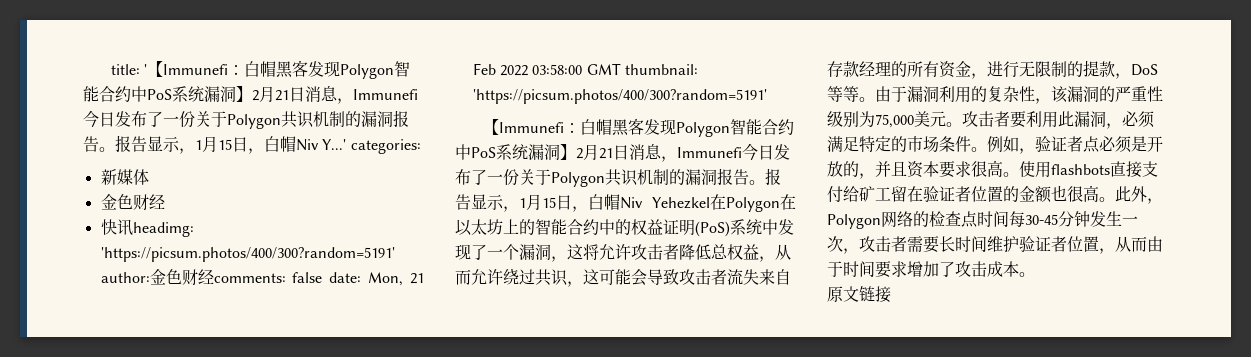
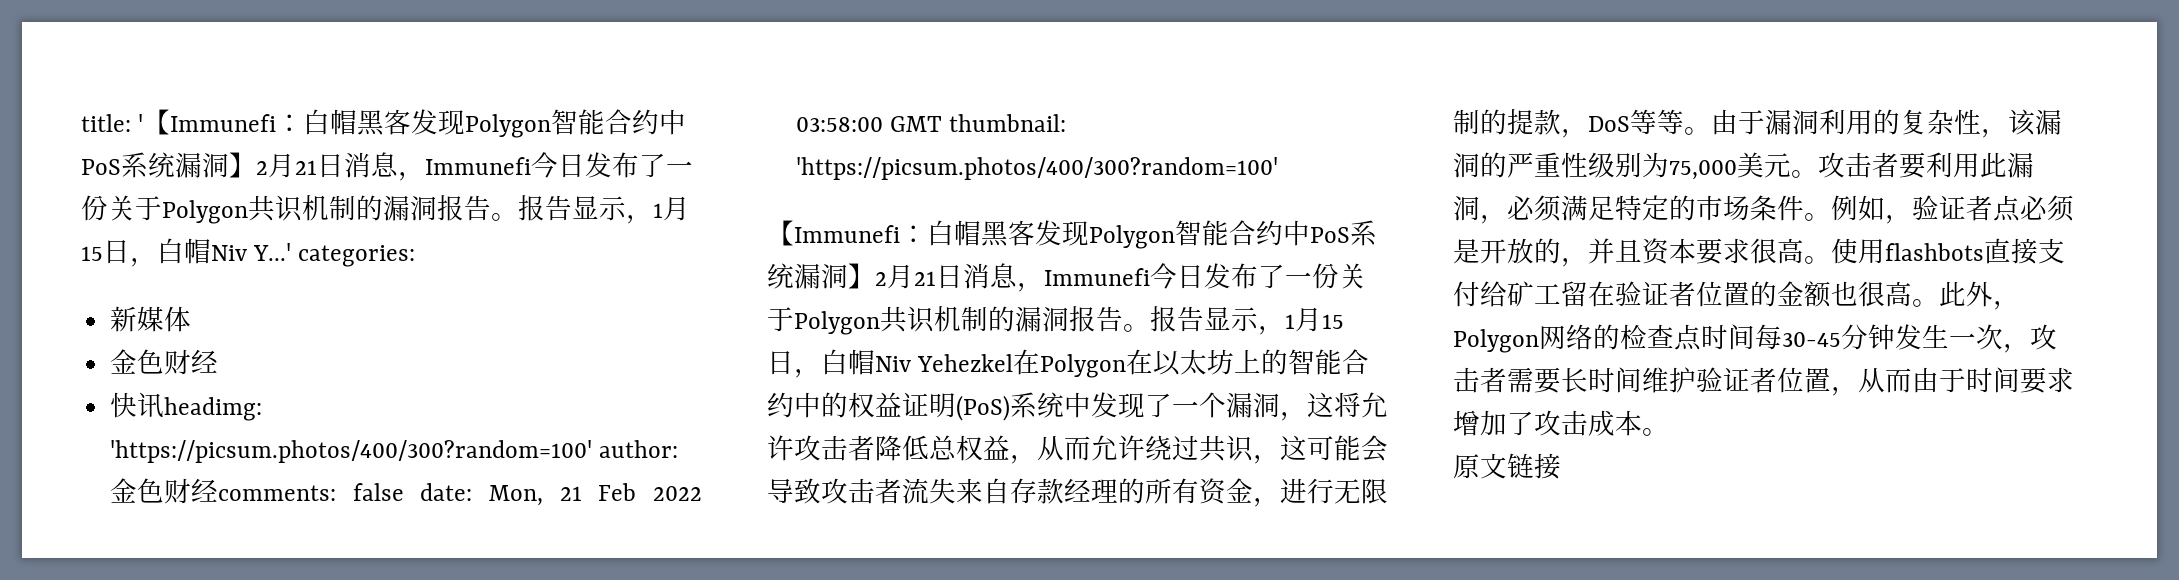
- 快讯headimg: 'https://picsum.photos/400/300?random=5191' author:金色财经comments: false date: Mon, 21 Feb 2022 03:58:00 GMT thumbnail: 'https://picsum.photos/400/300?random=5191'
+ 快讯headimg: 'https://picsum.photos/400/300?random=100' author:金色财经comments: false date: Mon, 21 Feb 2022 03:58:00 GMT thumbnail: 'https://picsum.photos/400/300?random=100'

